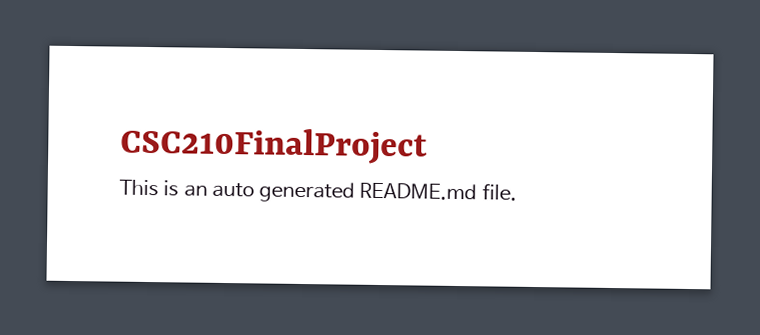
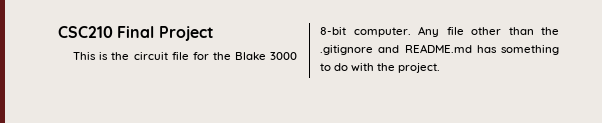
- CSC210FinalProject
+ CSC210 Final Project
- This is an auto generated README.md file.
+ This is the circuit file for the Blake 3000 8-bit computer. Any file other than the .gitignore and README.md has something to do with the project.

